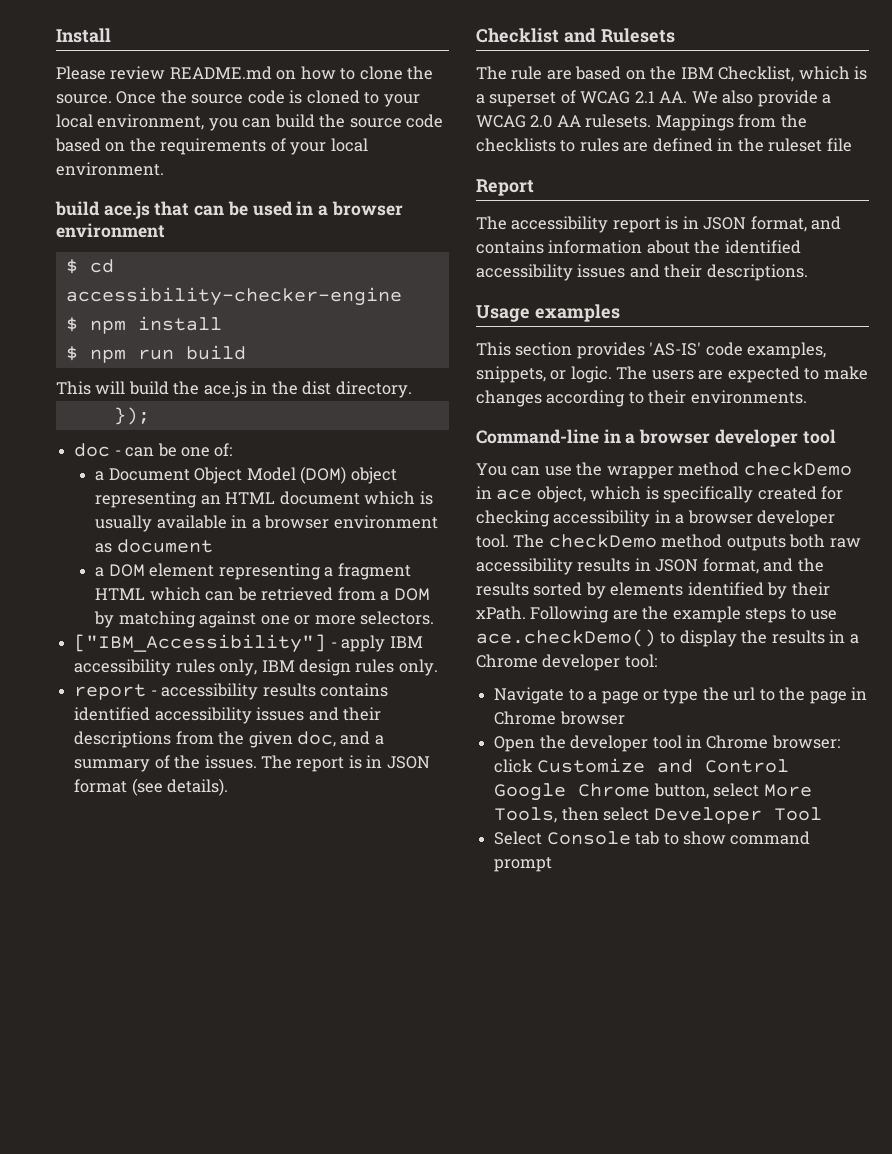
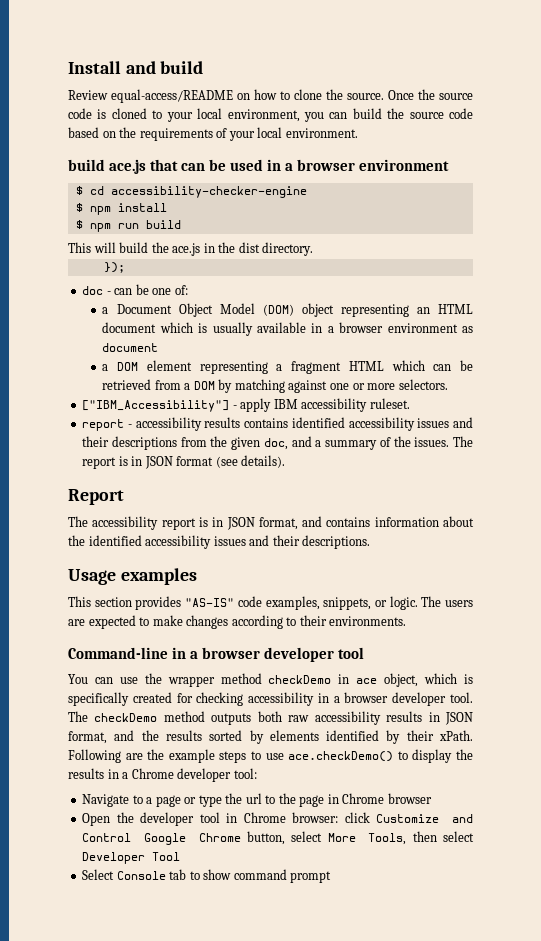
- Install
- Please review README.md on how to clone the source.
+ Install and build
+ Review equal-access/README on how to clone the source.
- ["IBM_Accessibility"] - apply IBM accessibility rules only, IBM design rules only.
+ ["IBM_Accessibility"] - apply IBM accessibility ruleset.
- Checklist and Rulesets
- The rule are based on the IBM Checklist, which is a superset of WCAG 2.1 AA. We also provide a WCAG 2.0 AA rulesets. Mappings from the checklists to rules are defined in the ruleset file
- This section provides 'AS-IS' code examples, snippets, or logic.
+ This section provides "AS-IS" code examples, snippets, or logic.

